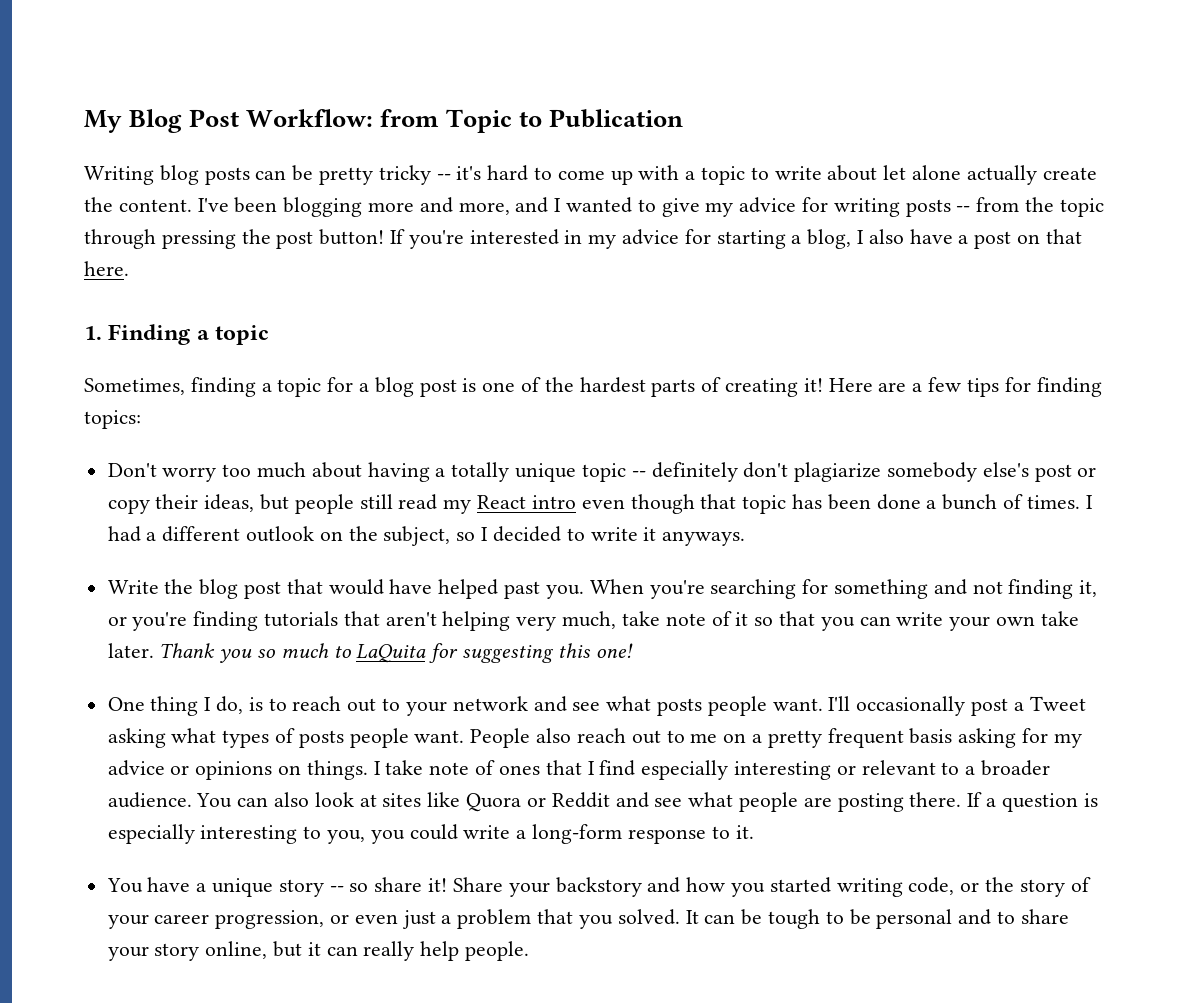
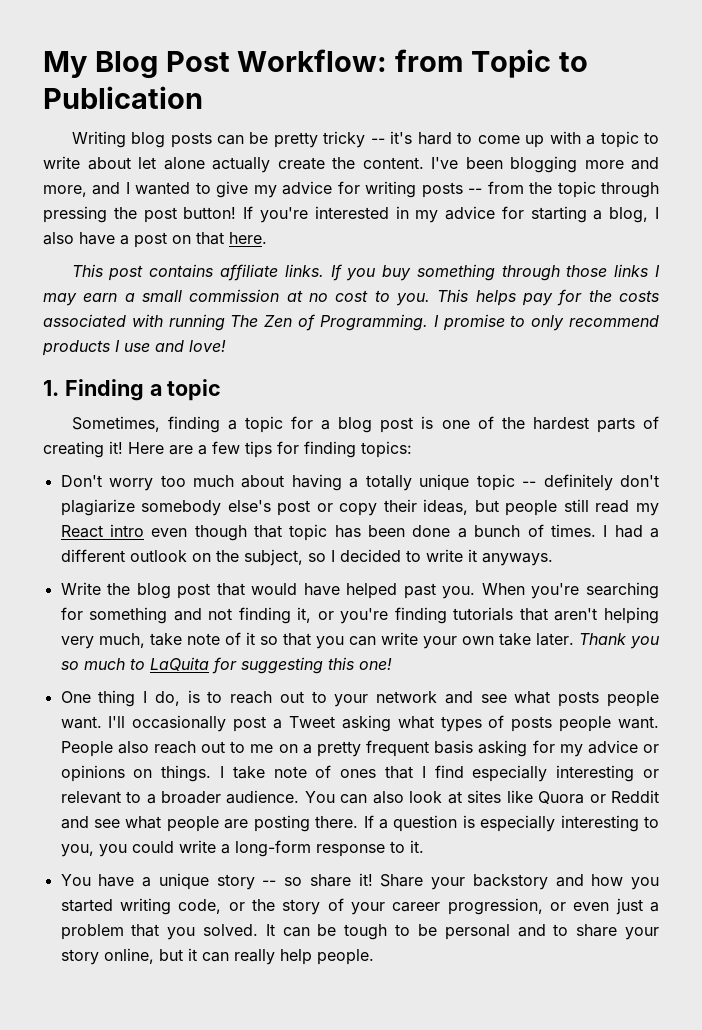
+ This post contains affiliate links. If you buy something through those links I may earn a small commission at no cost to you. This helps pay for the costs associated with running The Zen of Programming. I promise to only recommend products I use and love!

